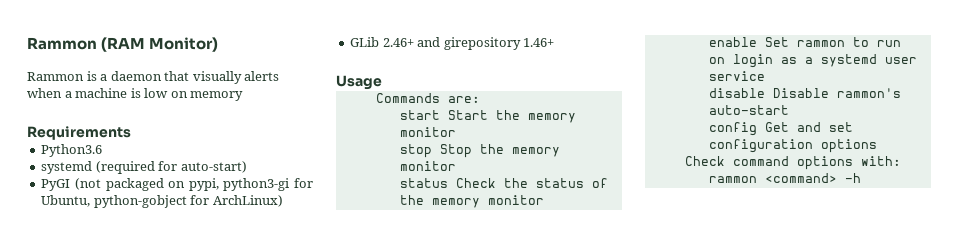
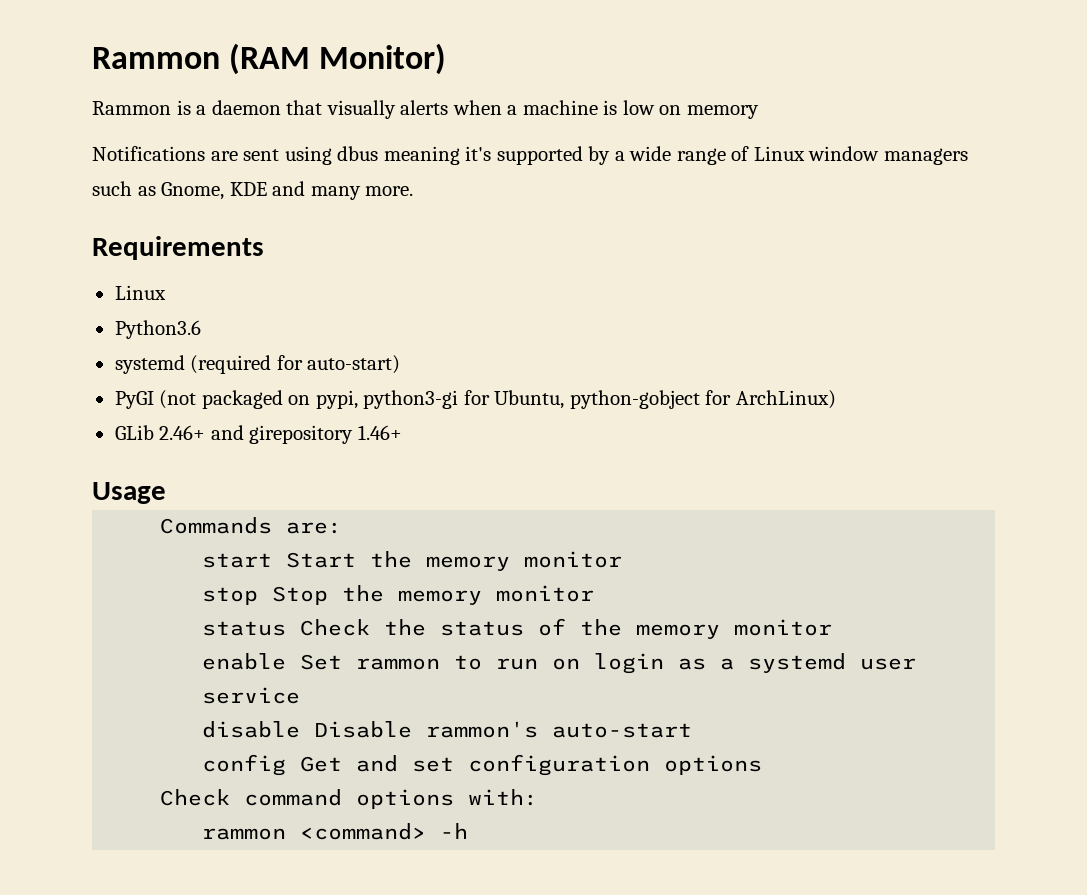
+ Notifications are sent using dbus meaning it's supported by a wide range of Linux window managers such as Gnome, KDE and many more.
  Requirements
+ Linux

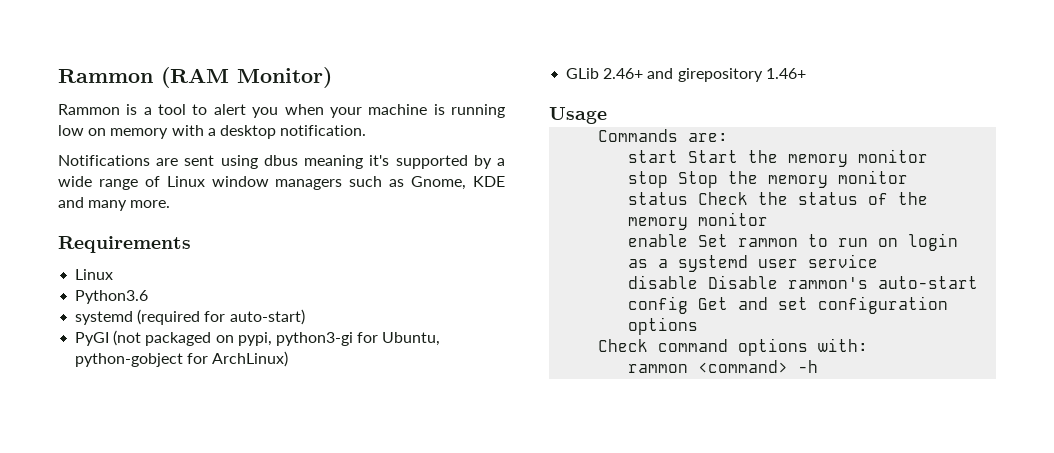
- Rammon is a daemon that visually alerts when a machine is low on memory
+ Rammon is a tool to alert you when your machine is running low on memory with a desktop notification.

